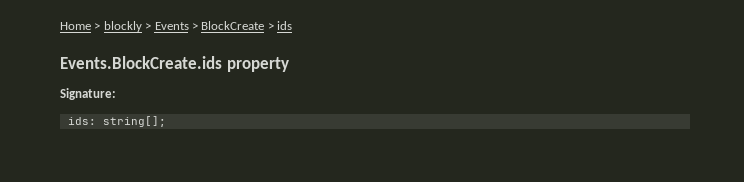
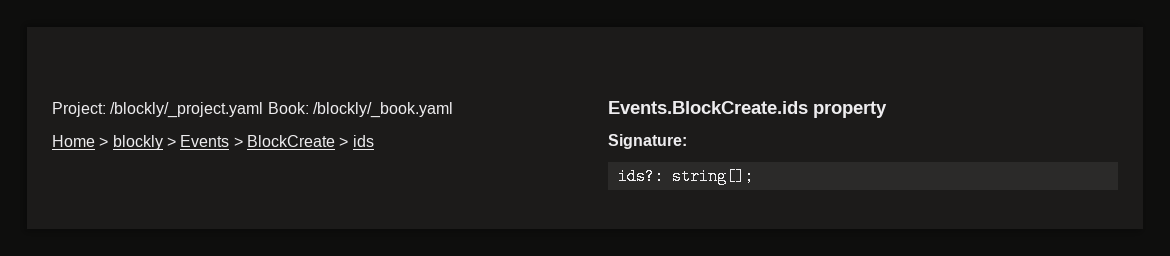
+ Project: /blockly/_project.yaml Book: /blockly/_book.yaml
- ids: string[];
+ ids?: string[];

